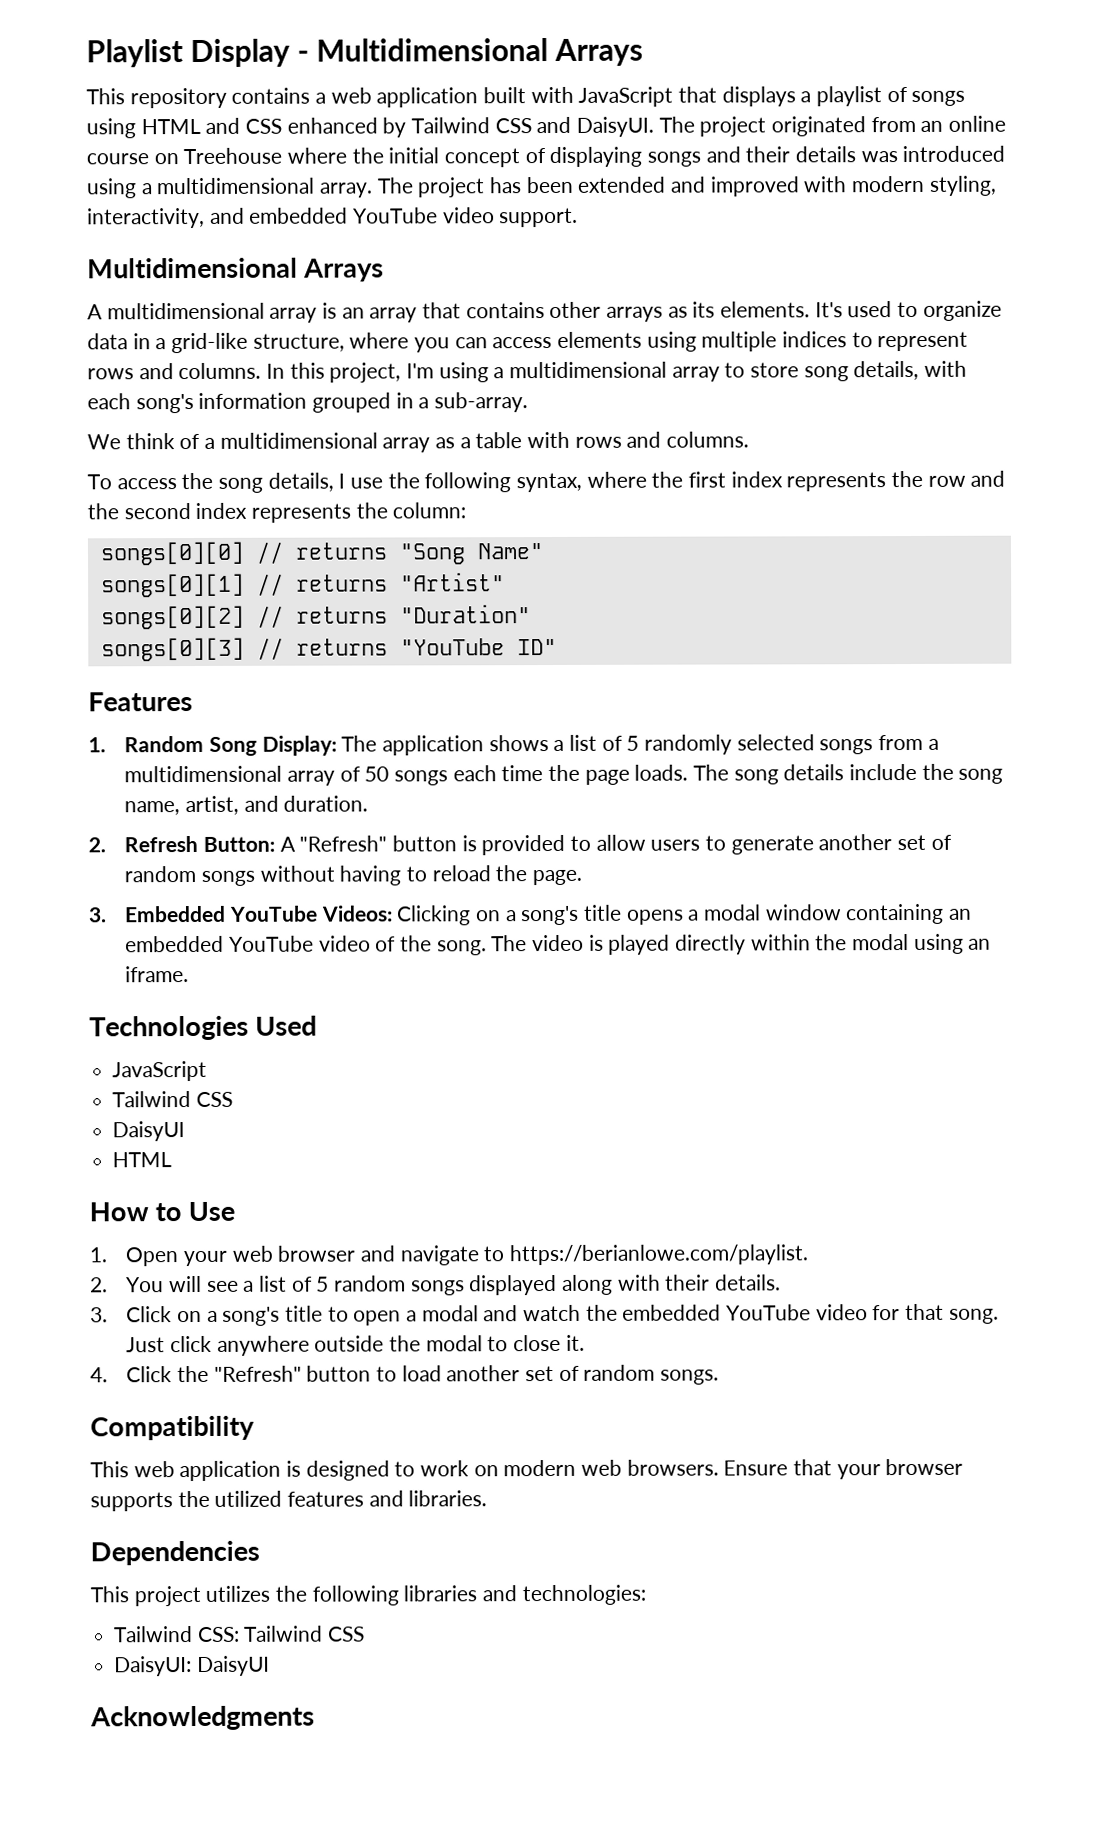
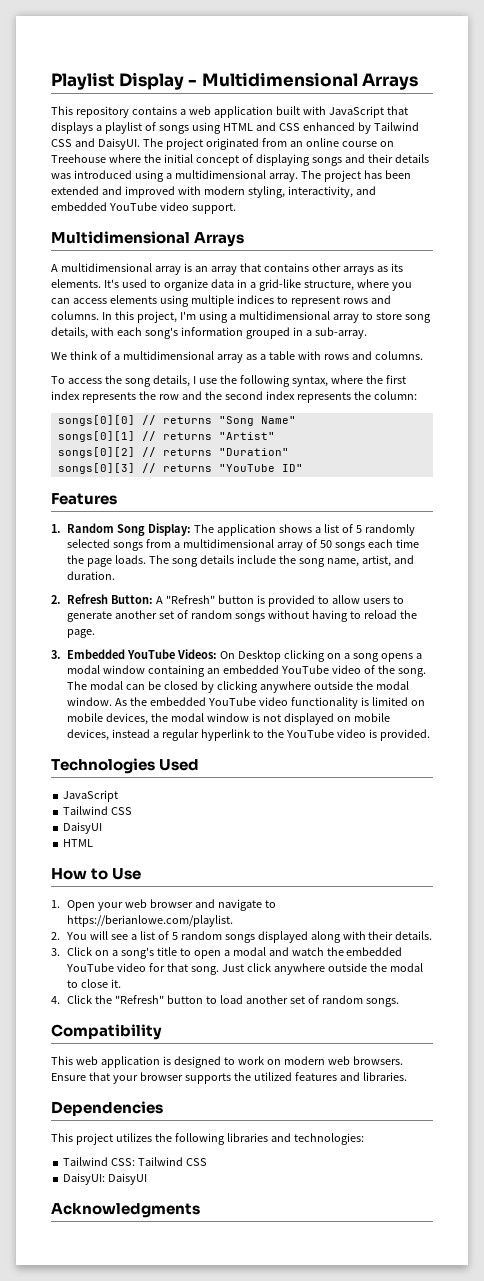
- 3. Embedded YouTube Videos: Clicking on a song's title opens a modal window containing an embedded YouTube video of the song.
+ 3. Embedded YouTube Videos: On Desktop clicking on a song opens a modal window containing an embedded YouTube video of the song.
- The video is played directly within the modal using an iframe.
+ The modal can be closed by clicking anywhere outside the modal window. As the embedded YouTube video functionality is limited on mobile devices, the modal window is not displayed on mobile devices, instead a regular hyperlink to the YouTube video is provided.

